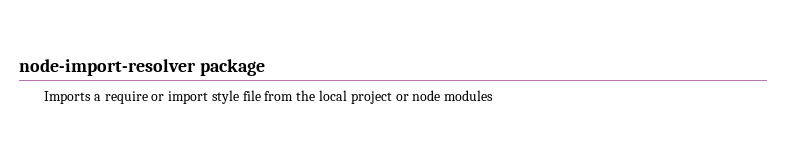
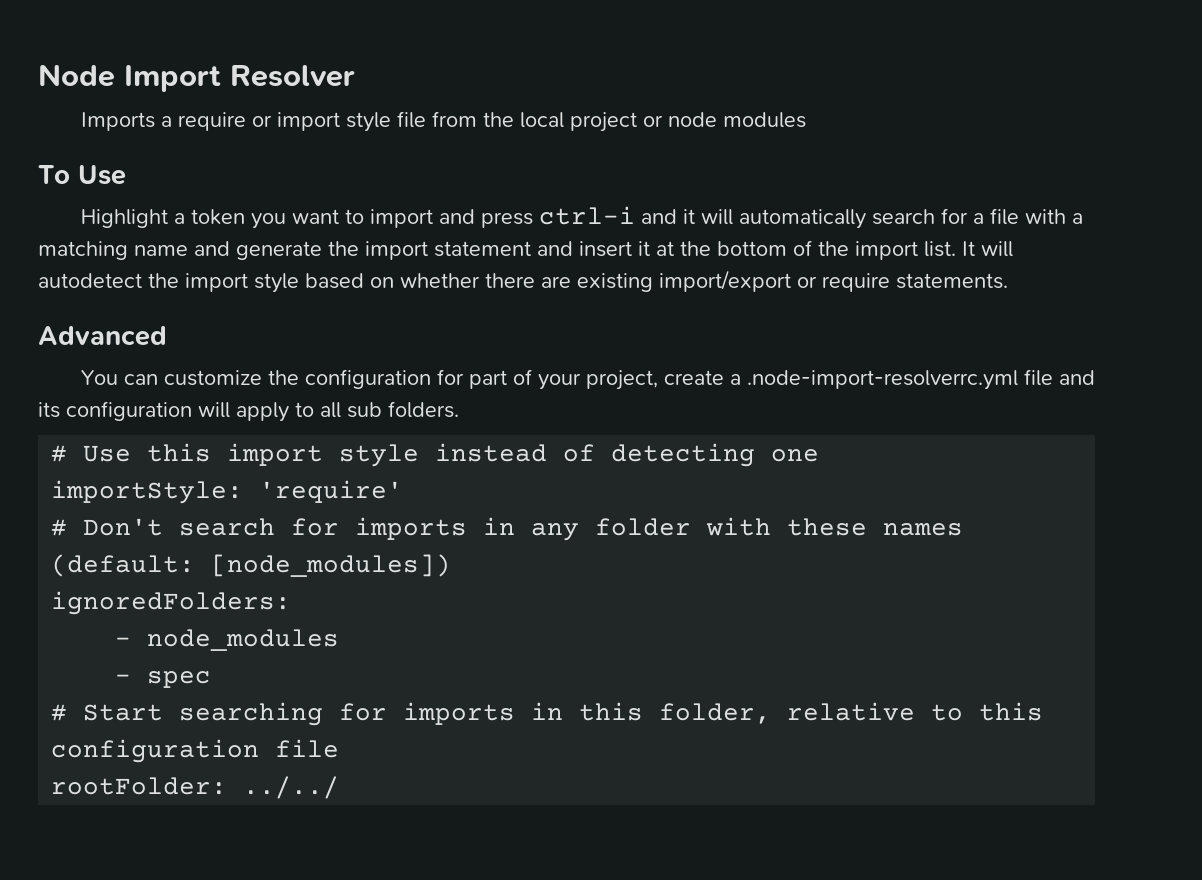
- node-import-resolver package
+ Node Import Resolver
+ To Use
+ Highlight a token you want to import and press ctrl-i and it will automatically search for a file with a matching name and generate the import statement and insert it at the bottom of the import list. It will autodetect the import style based on whether there are existing import/export or require statements.
+ Advanced
+ You can customize the configuration for part of your project, create a .node-import-resolverrc.yml file and its configuration will apply to all sub folders.
+ # Use this import style instead of detecting one
+ importStyle: 'require'
+ # Don't search for imports in any folder with these names (default: [node_modules])
+ ignoredFolders:
+ - node_modules
+ - spec
+ # Start searching for imports in this folder, relative to this configuration file
+ rootFolder: ../../

